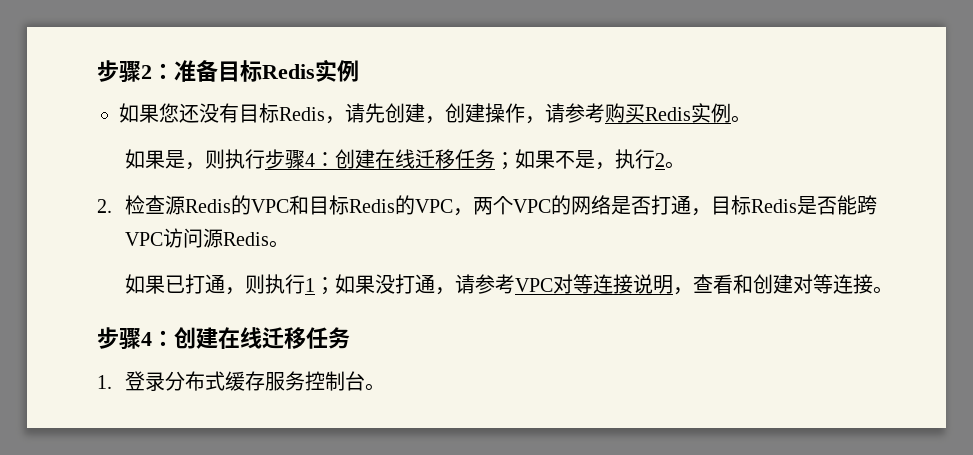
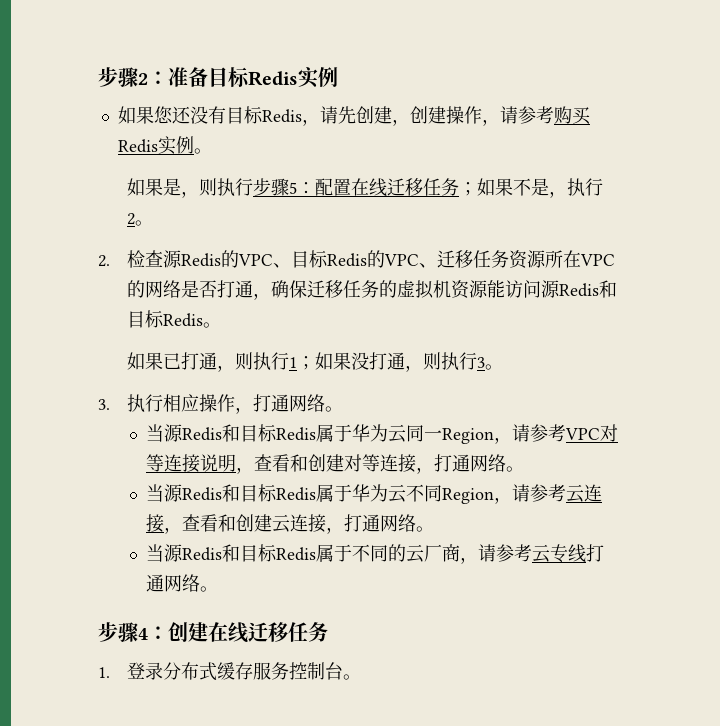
- 如果是，则执行步骤4：创建在线迁移任务；如果不是，执行2。
+ 如果是，则执行步骤5：配置在线迁移任务；如果不是，执行2。
- 2.检查源Redis的VPC和目标Redis的VPC，两个VPC的网络是否打通，目标Redis是否能跨VPC访问源Redis。
+ 2.检查源Redis的VPC、目标Redis的VPC、迁移任务资源所在VPC的网络是否打通，确保迁移任务的虚拟机资源能访问源Redis和目标Redis。
- 如果已打通，则执行1；如果没打通，请参考VPC对等连接说明，查看和创建对等连接。
+ 如果已打通，则执行1；如果没打通，则执行3。
+ 3.执行相应操作，打通网络。
+ 当源Redis和目标Redis属于华为云同一Region，请参考VPC对等连接说明，查看和创建对等连接，打通网络。
+ 当源Redis和目标Redis属于华为云不同Region，请参考云连接，查看和创建云连接，打通网络。
+ 当源Redis和目标Redis属于不同的云厂商，请参考云专线打通网络。

